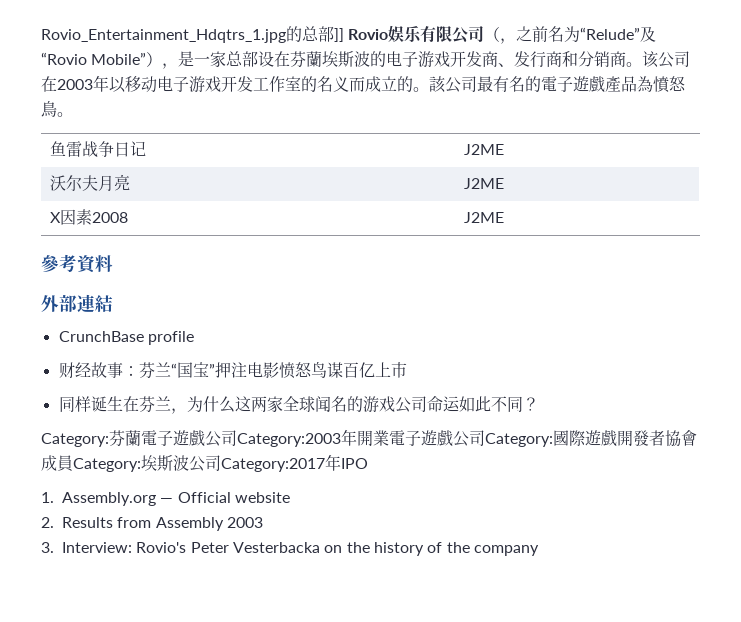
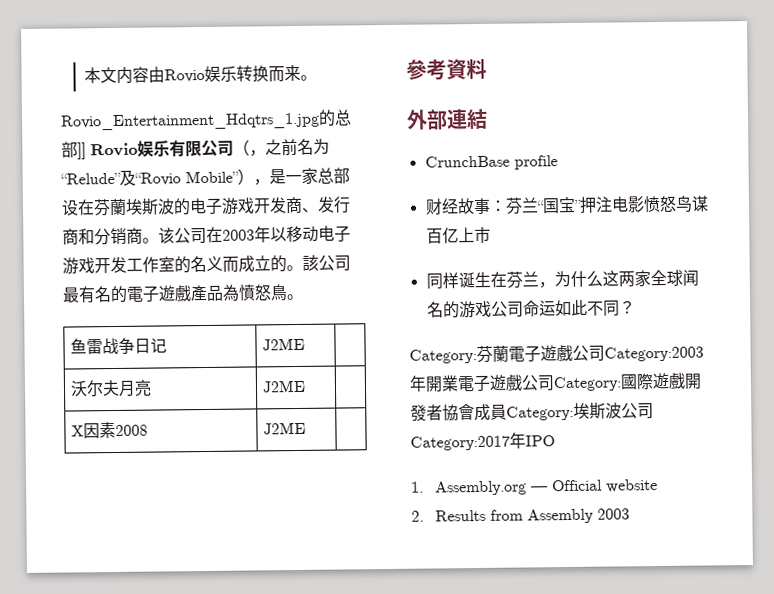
+ 本文内容由Rovio娱乐转换而来。
- 3. Interview: Rovio's Peter Vesterbacka on the history of the company

